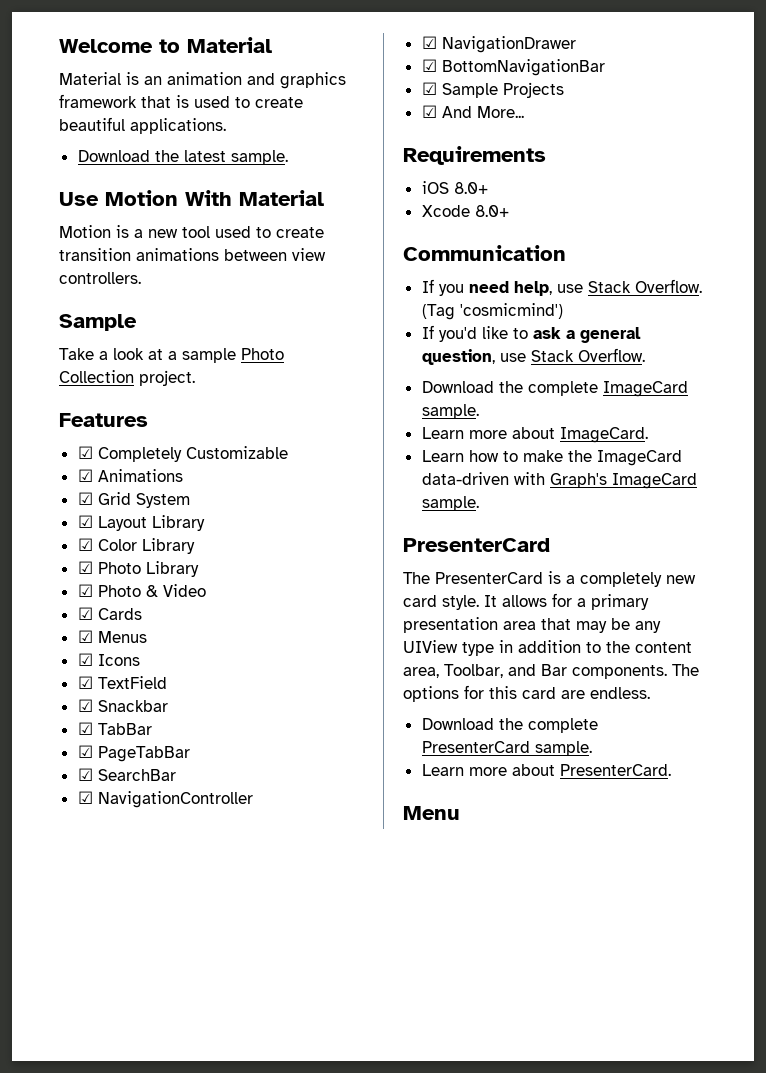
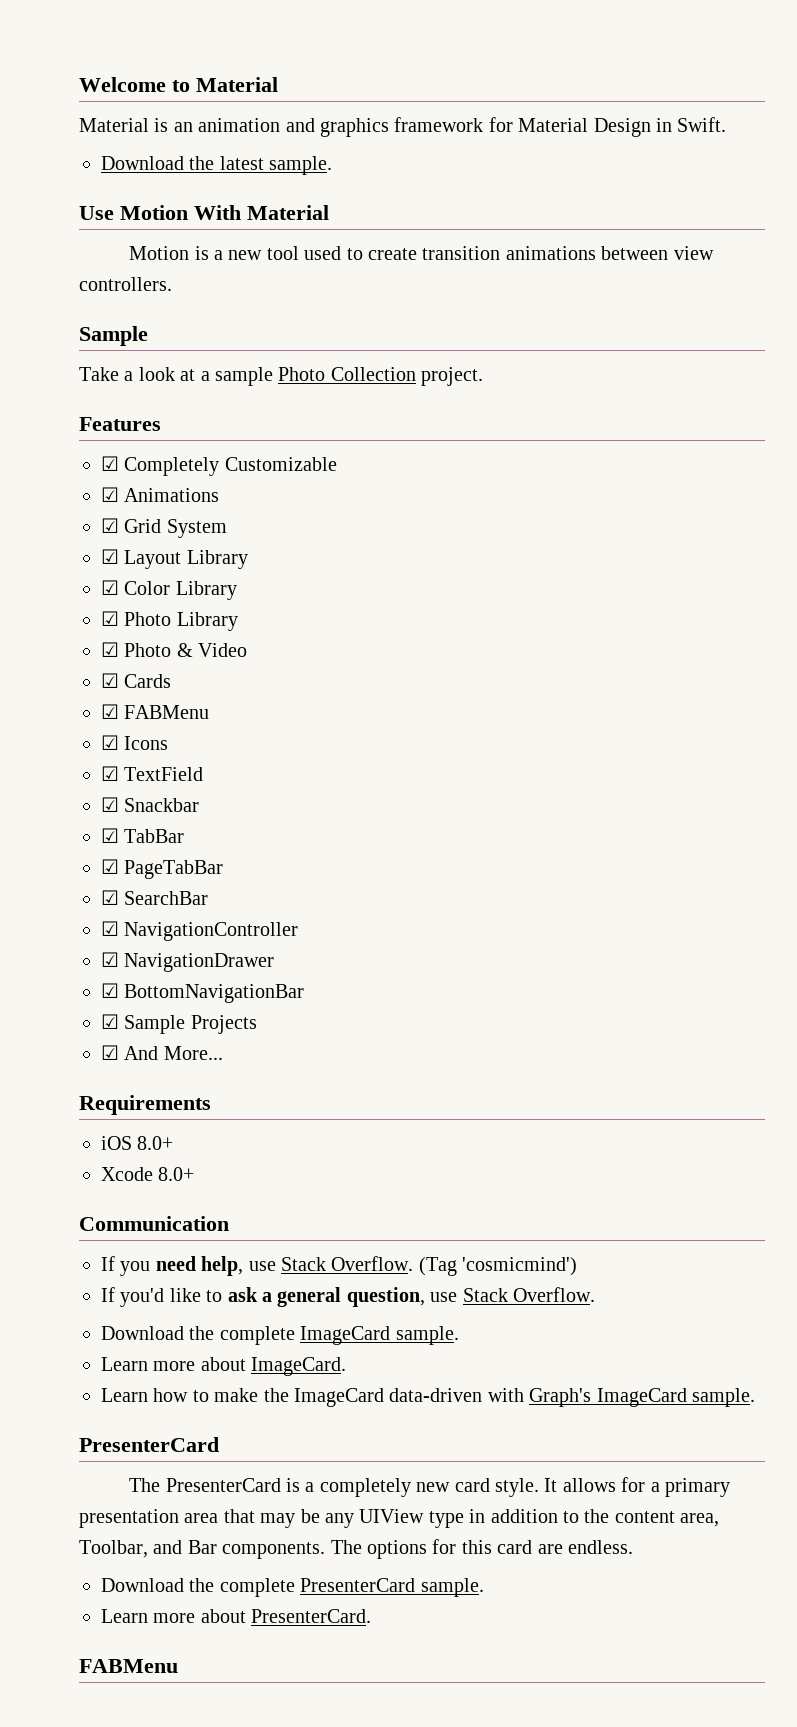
- Material is an animation and graphics framework that is used to create beautiful applications.
+ Material is an animation and graphics framework for Material Design in Swift.
- ☑ Menus
+ ☑ FABMenu
  Learn more about PresenterCard.
- Menu
+ FABMenu

